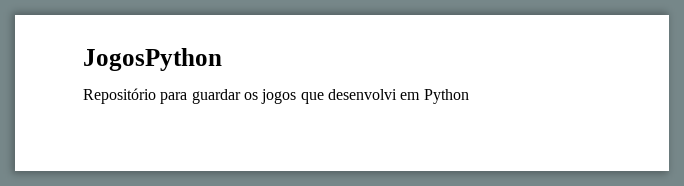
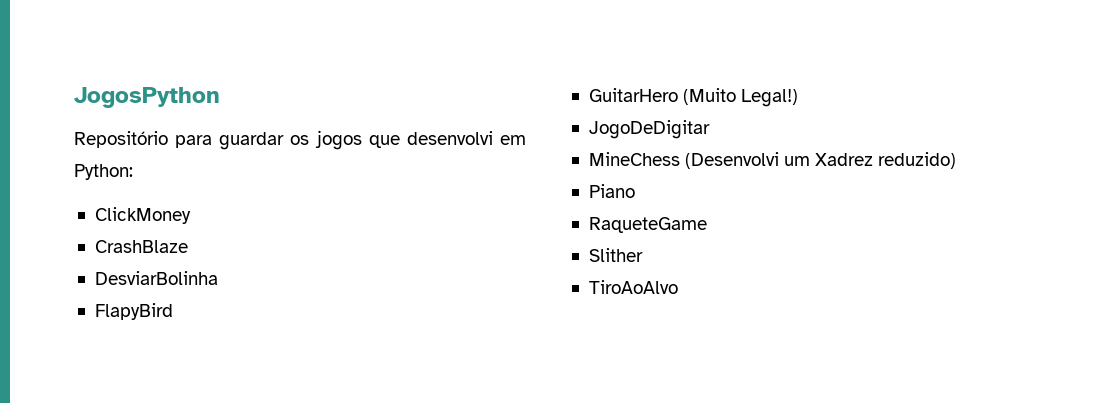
- Repositório para guardar os jogos que desenvolvi em Python
+ Repositório para guardar os jogos que desenvolvi em Python:
+ ClickMoney
+ CrashBlaze
+ DesviarBolinha
+ FlapyBird
+ GuitarHero (Muito Legal!)
+ JogoDeDigitar
+ MineChess (Desenvolvi um Xadrez reduzido)
+ Piano
+ RaqueteGame
+ Slither
+ TiroAoAlvo

